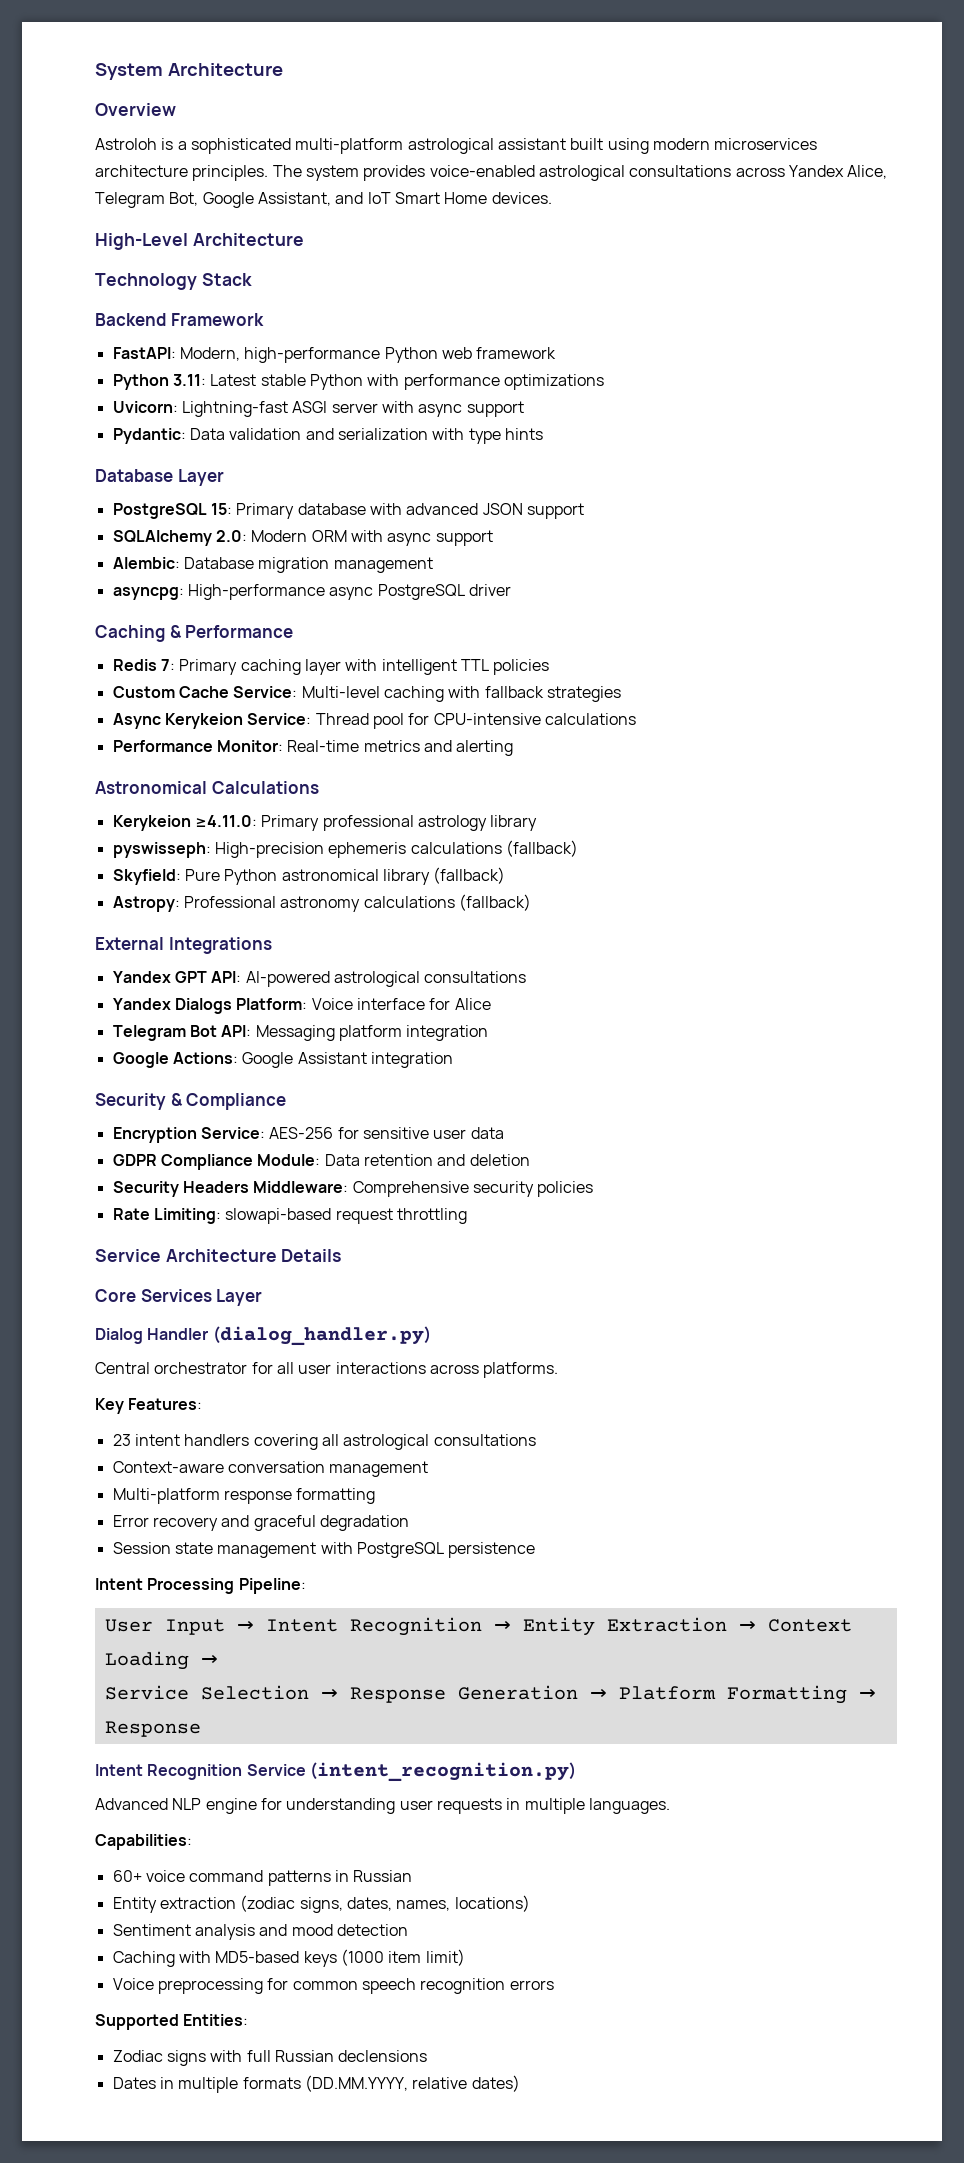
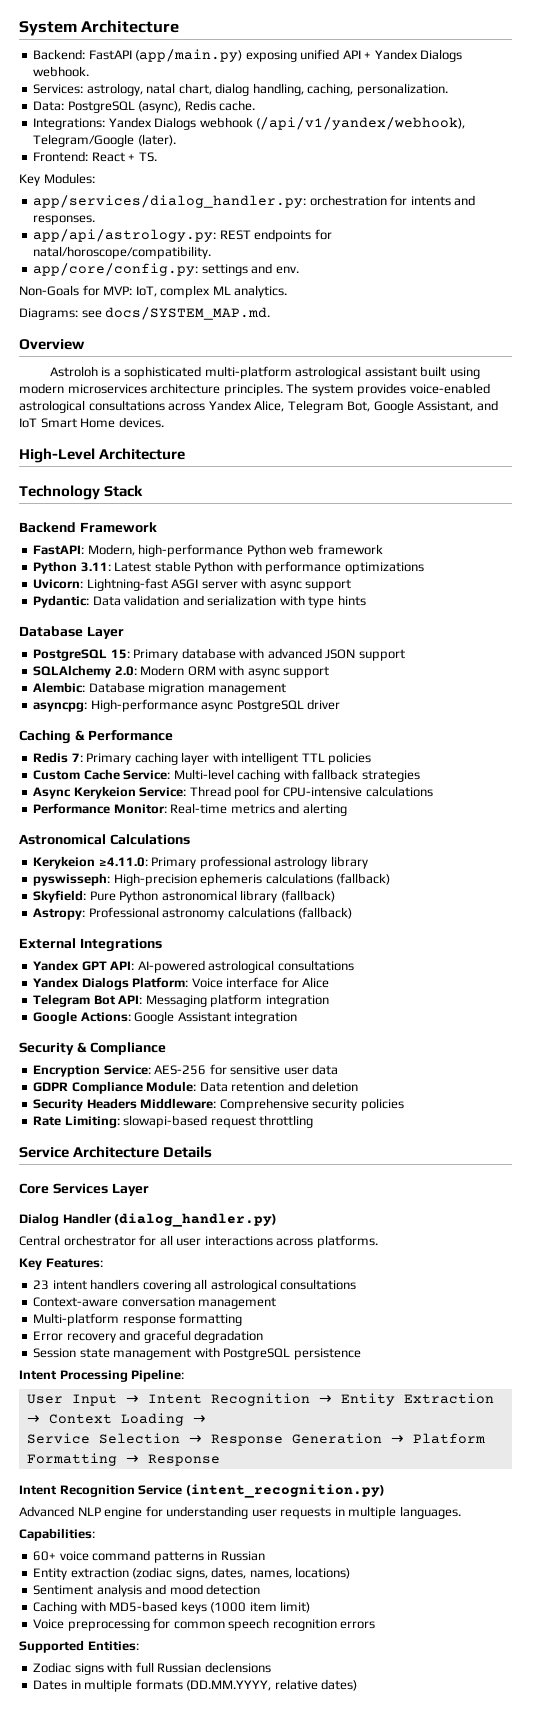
+ Backend: FastAPI (app/main.py) exposing unified API + Yandex Dialogs webhook.
+ Services: astrology, natal chart, dialog handling, caching, personalization.
+ Data: PostgreSQL (async), Redis cache.
+ Integrations: Yandex Dialogs webhook (/api/v1/yandex/webhook), Telegram/Google (later).
+ Frontend: React + TS.
+ Key Modules:
+ app/services/dialog_handler.py: orchestration for intents and responses.
+ app/api/astrology.py: REST endpoints for natal/horoscope/compatibility.
+ app/core/config.py: settings and env.
+ Non-Goals for MVP: IoT, complex ML analytics.
+ Diagrams: see docs/SYSTEM_MAP.md.

